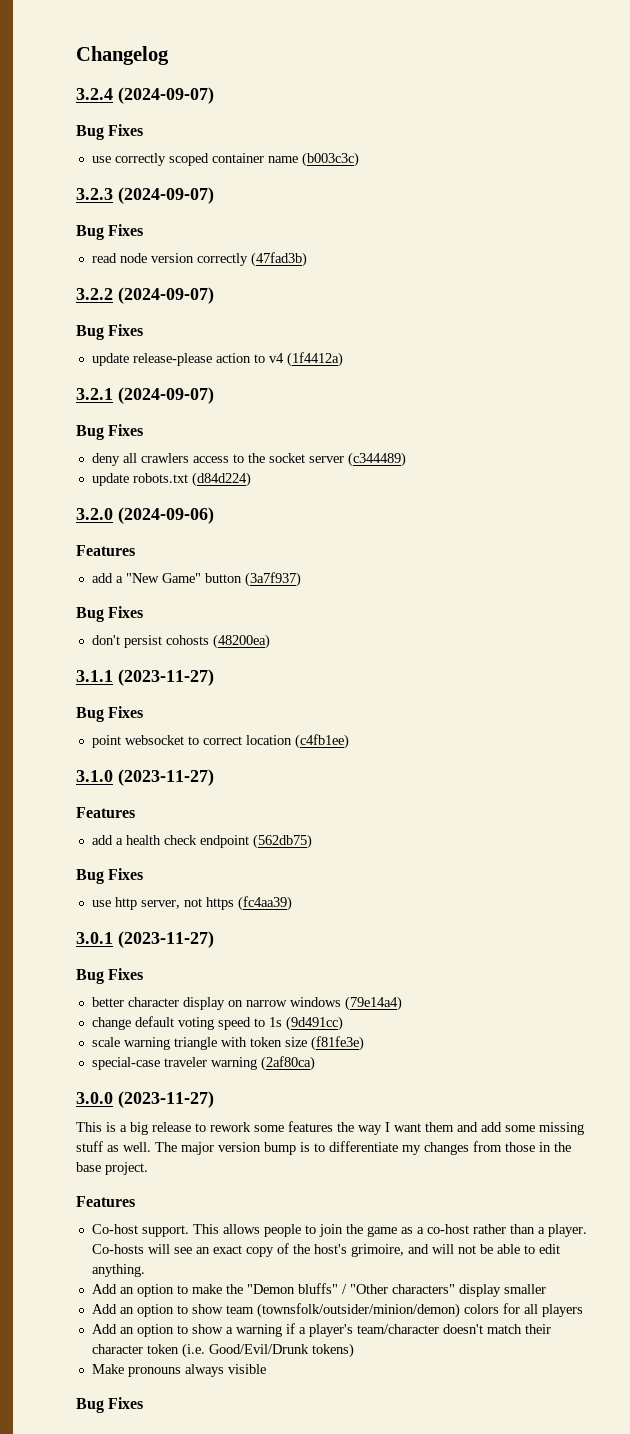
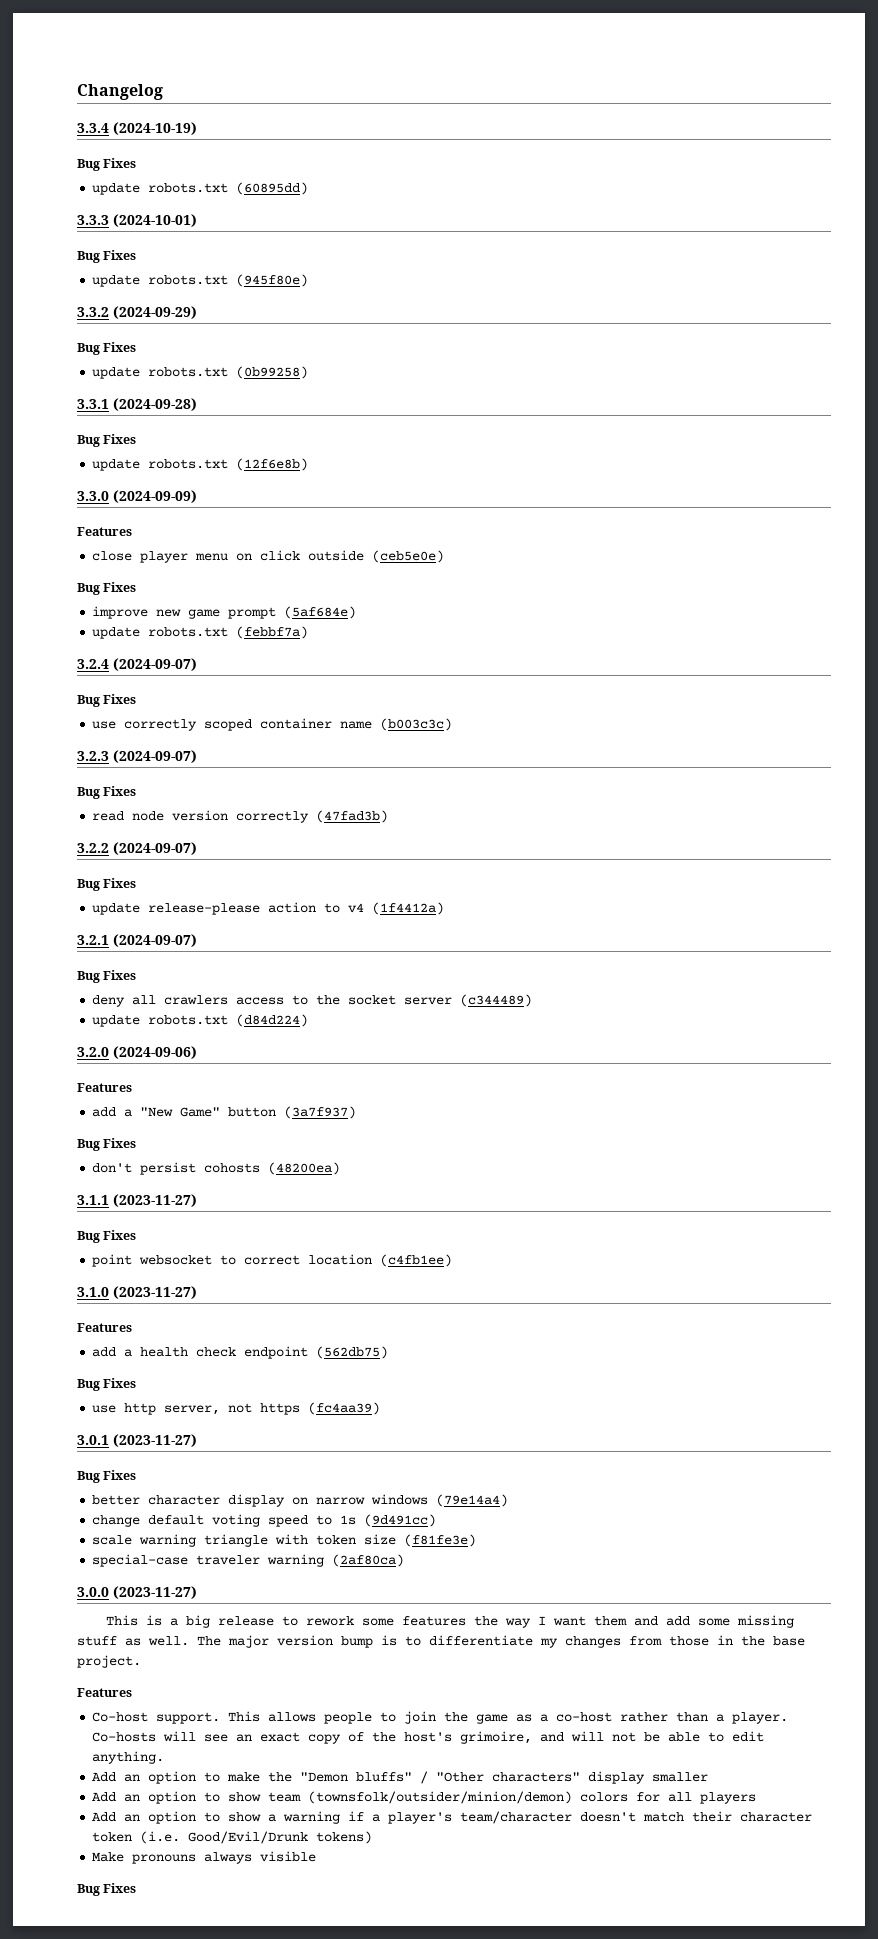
+ 3.3.4 (2024-10-19)
+ Bug Fixes
+ update robots.txt (60895dd)
+ 3.3.3 (2024-10-01)
+ Bug Fixes
+ update robots.txt (945f80e)
+ 3.3.2 (2024-09-29)
+ Bug Fixes
+ update robots.txt (0b99258)
+ 3.3.1 (2024-09-28)
+ Bug Fixes
+ update robots.txt (12f6e8b)
+ 3.3.0 (2024-09-09)
+ Features
+ close player menu on click outside (ceb5e0e)
+ Bug Fixes
+ improve new game prompt (5af684e)
+ update robots.txt (febbf7a)

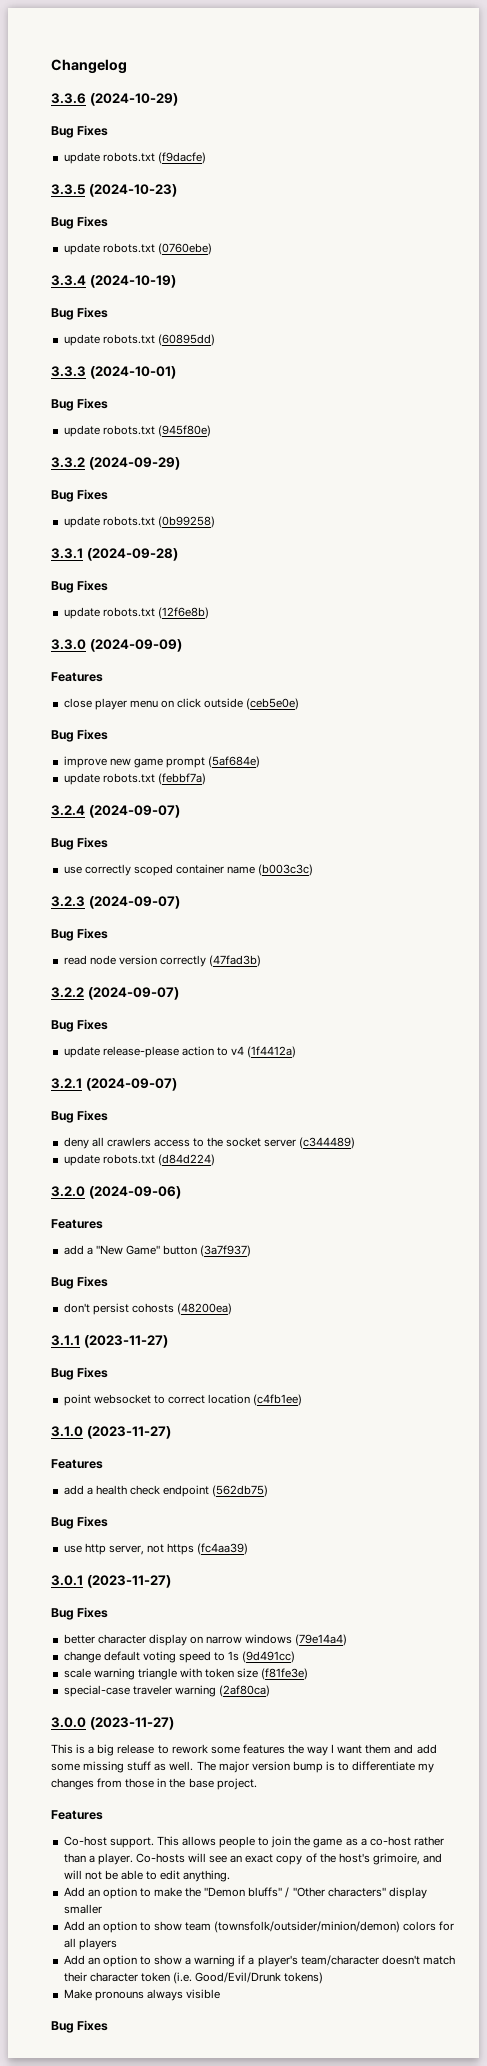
+ 3.3.6 (2024-10-29)
+ Bug Fixes
+ update robots.txt (f9dacfe)
+ 3.3.5 (2024-10-23)
+ Bug Fixes
+ update robots.txt (0760ebe)

